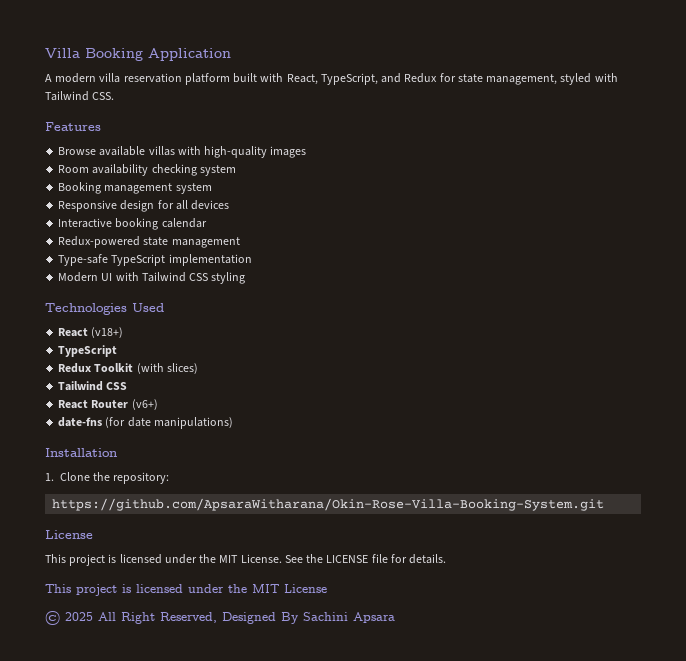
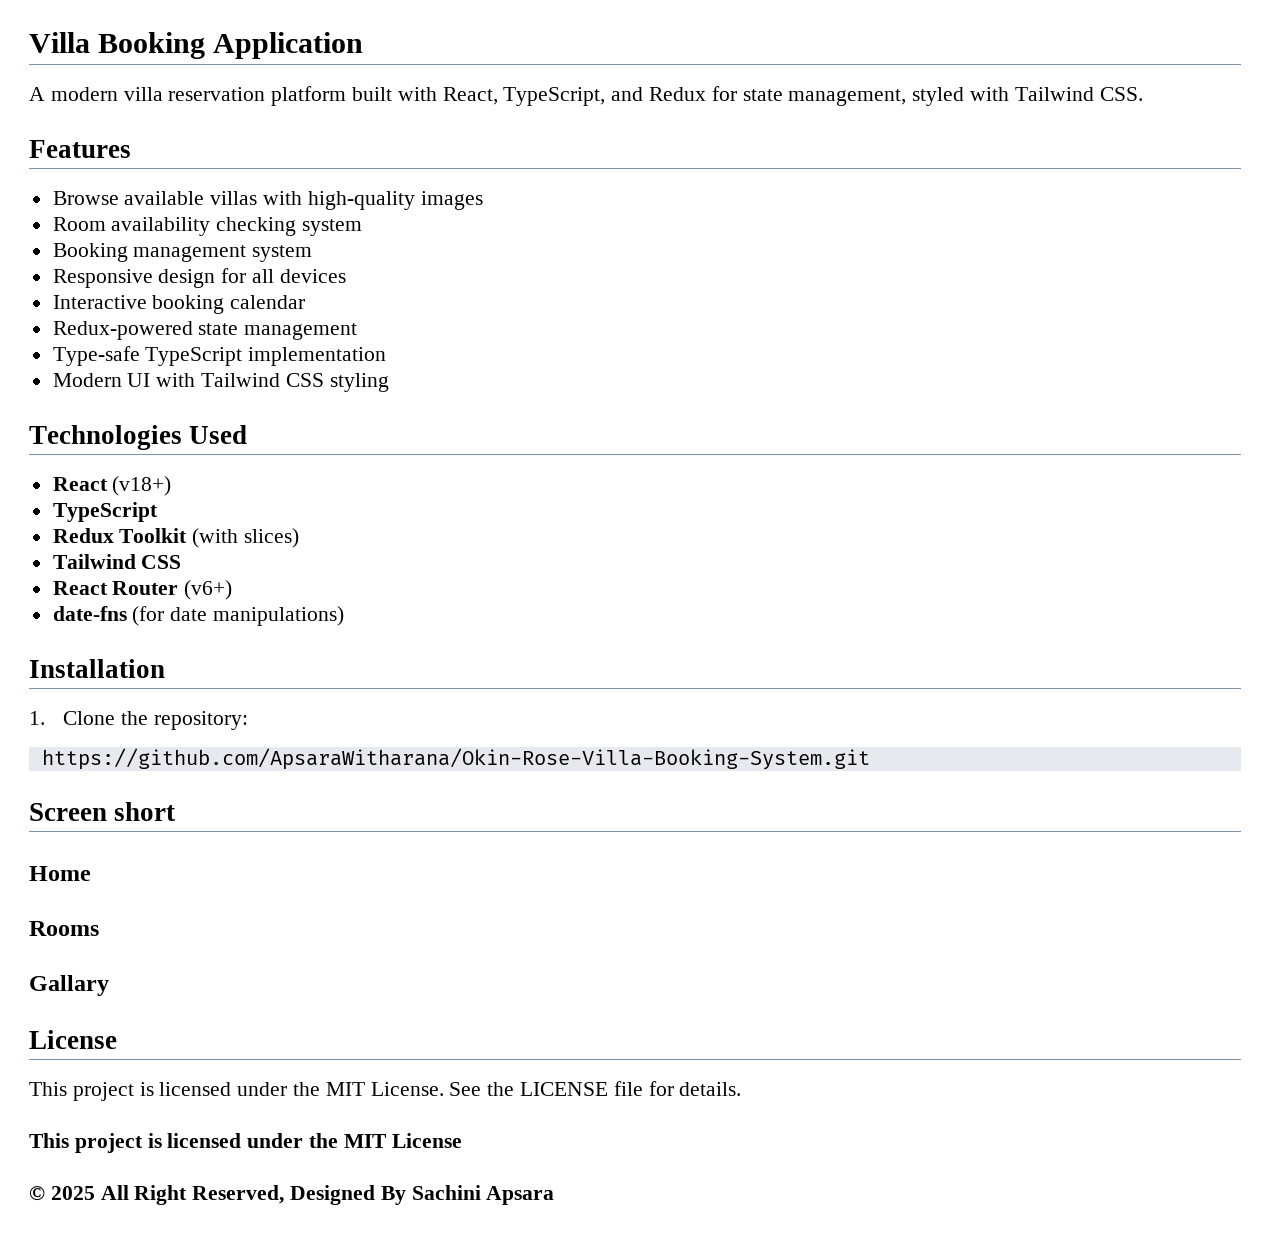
+ Screen short
+ Home
+ Rooms
+ Gallary

